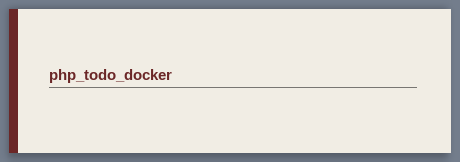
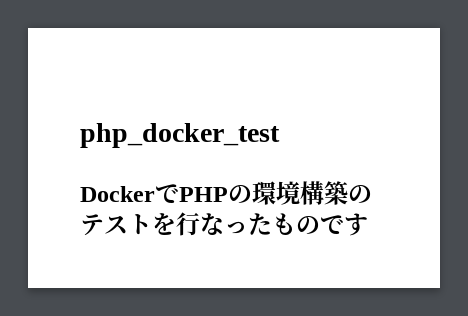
- php_todo_docker
+ php_docker_test
+ DockerでPHPの環境構築のテストを行なったものです

